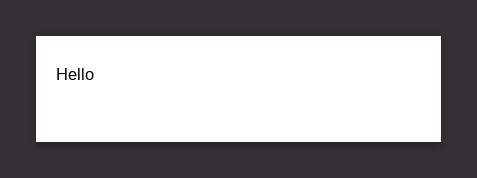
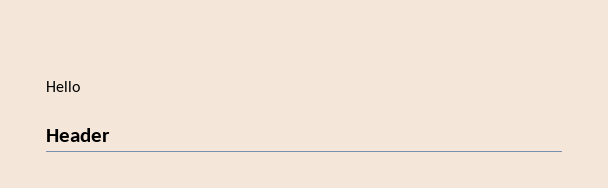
+ Header

